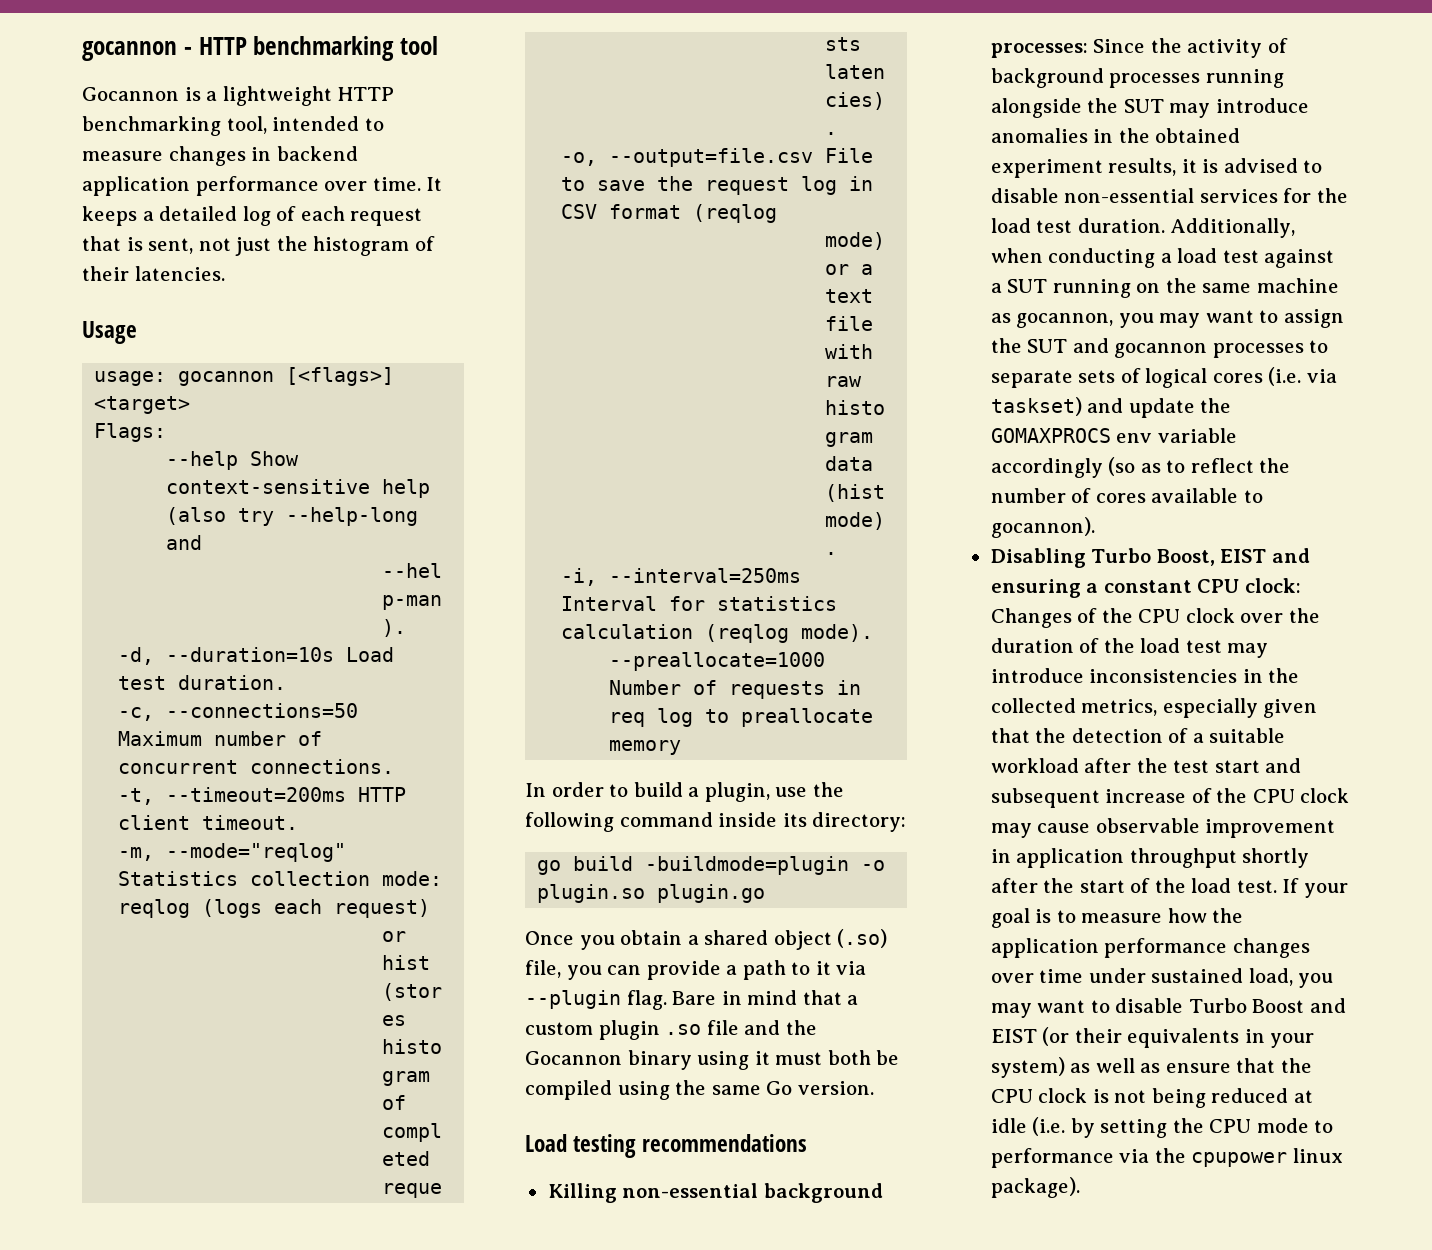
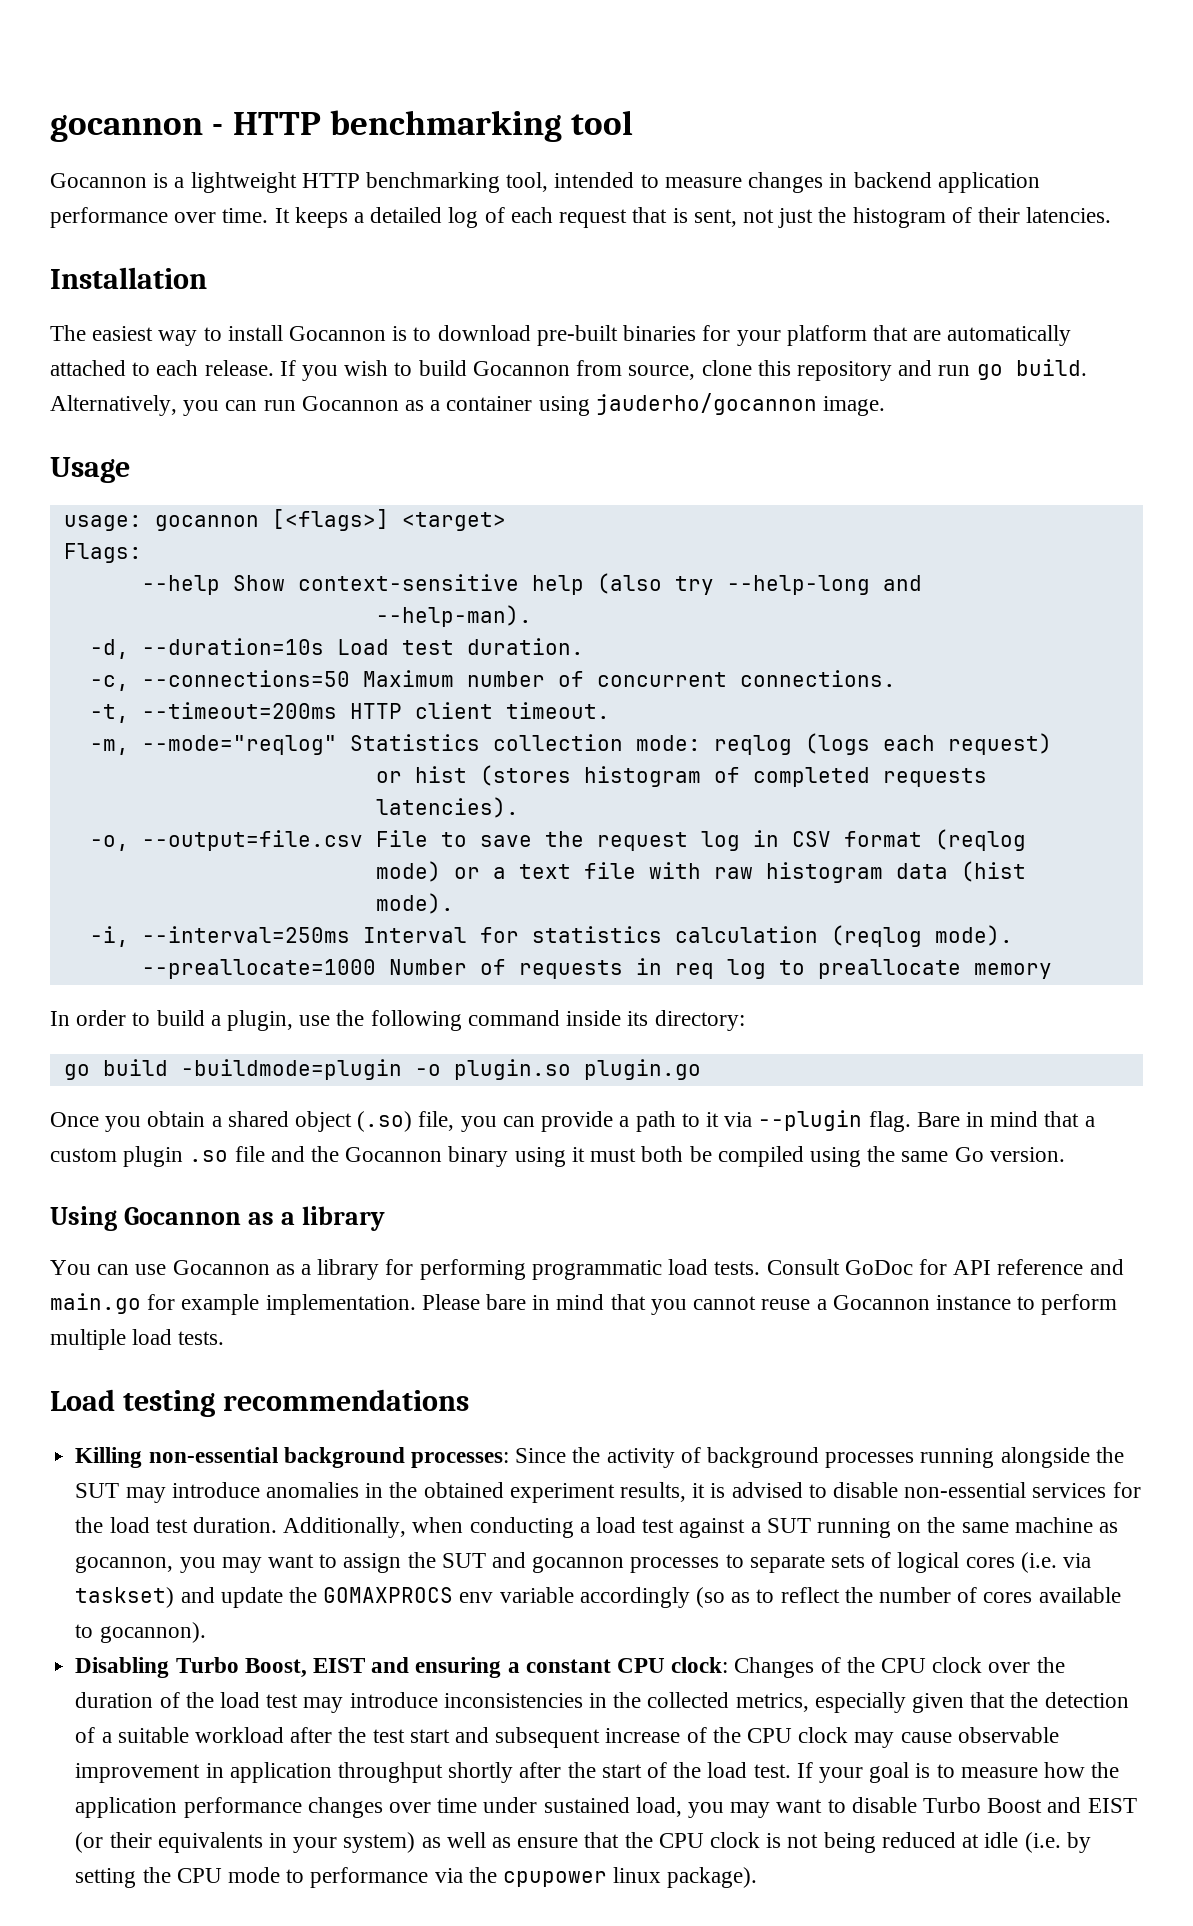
+ Installation
+ The easiest way to install Gocannon is to download pre-built binaries for your platform that are automatically attached to each release. If you wish to build Gocannon from source, clone this repository and run go build. Alternatively, you can run Gocannon as a container using jauderho/gocannon image.
+ Using Gocannon as a library
+ You can use Gocannon as a library for performing programmatic load tests. Consult GoDoc for API reference and main.go for example implementation. Please bare in mind that you cannot reuse a Gocannon instance to perform multiple load tests.

